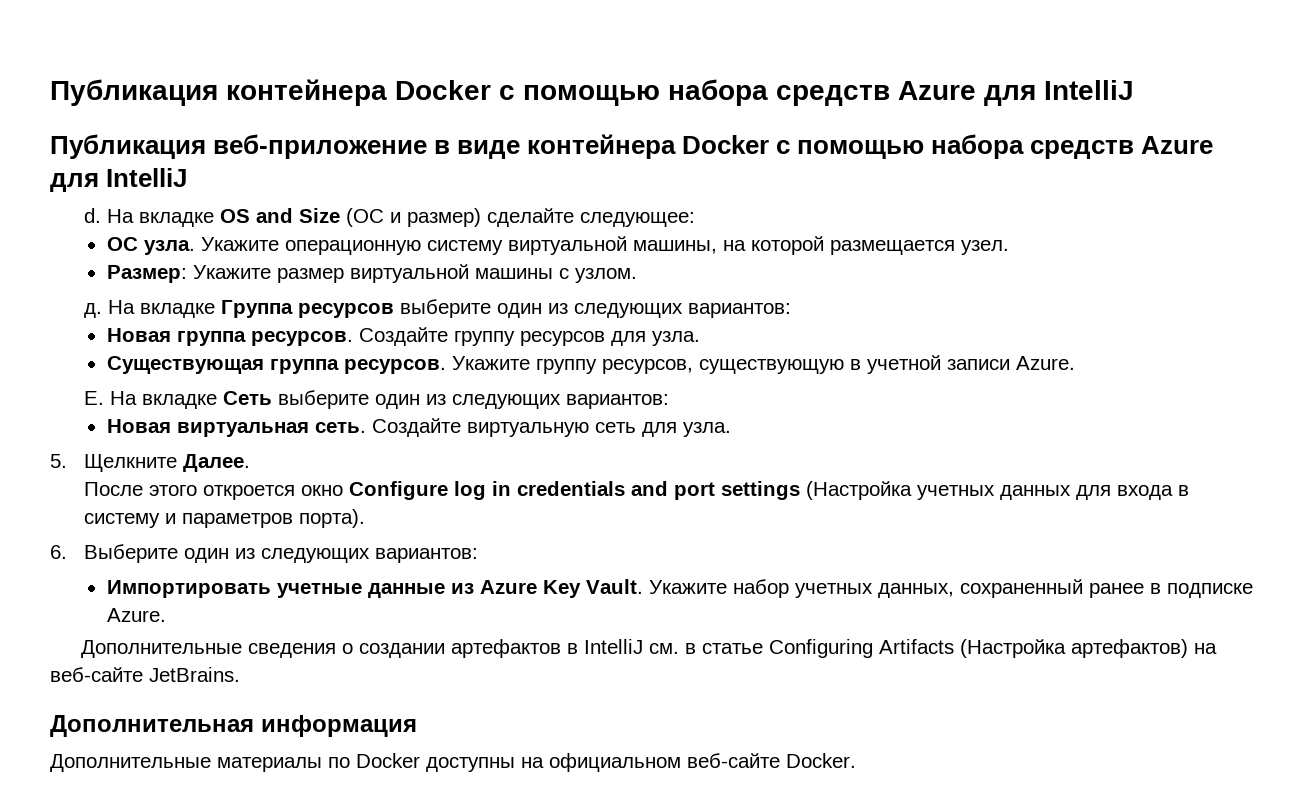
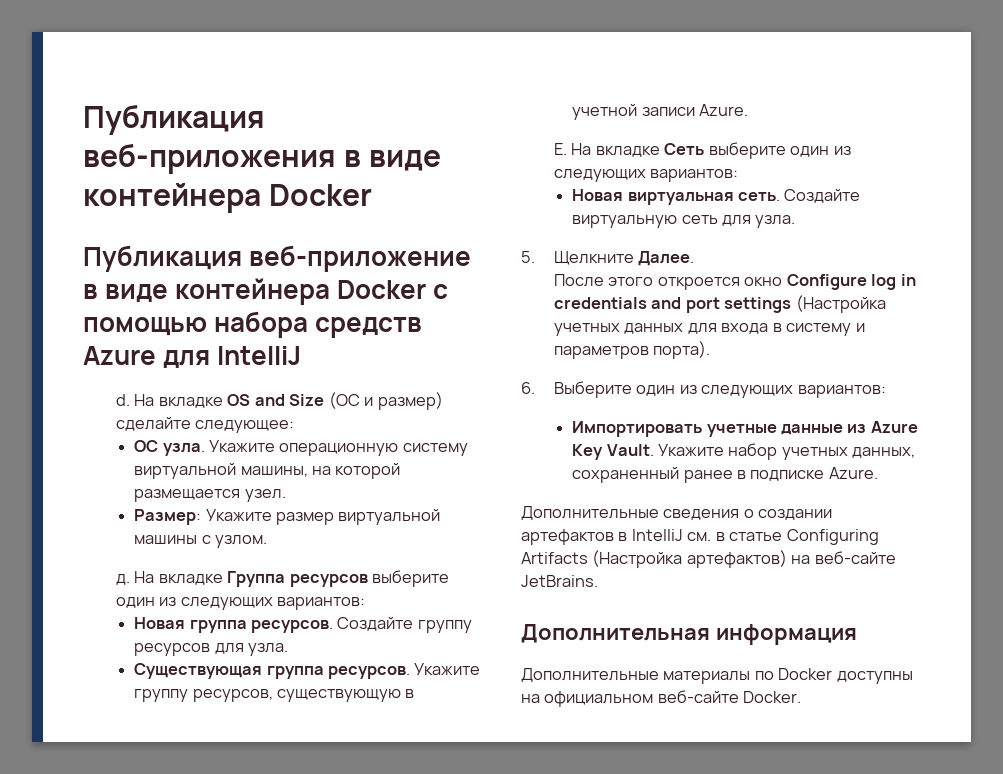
- Публикация контейнера Docker с помощью набора средств Azure для IntelliJ
+ Публикация веб-приложения в виде контейнера Docker

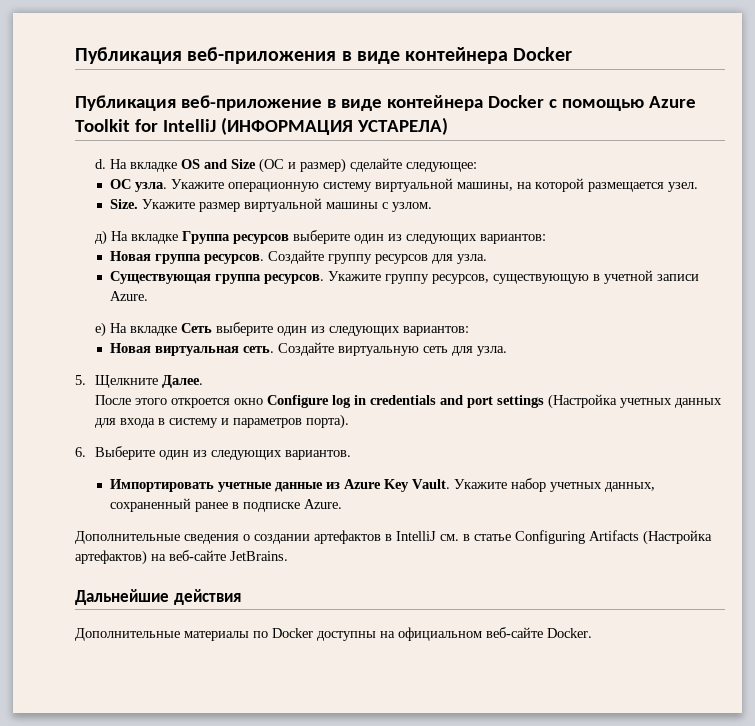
- Публикация веб-приложение в виде контейнера Docker с помощью набора средств Azure для IntelliJ
+ Публикация веб-приложение в виде контейнера Docker с помощью Azure Toolkit for IntelliJ (ИНФОРМАЦИЯ УСТАРЕЛА)
- Размер: Укажите размер виртуальной машины с узлом.
+ Size. Укажите размер виртуальной машины с узлом.
- д. На вкладке Группа ресурсов выберите один из следующих вариантов:
+ д) На вкладке Группа ресурсов выберите один из следующих вариантов:
- Е. На вкладке Сеть выберите один из следующих вариантов:
+ е) На вкладке Сеть выберите один из следующих вариантов:
- 6. Выберите один из следующих вариантов:
+ 6. Выберите один из следующих вариантов.
- Дополнительная информация
+ Дальнейшие действия

